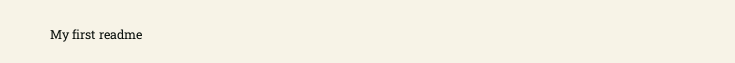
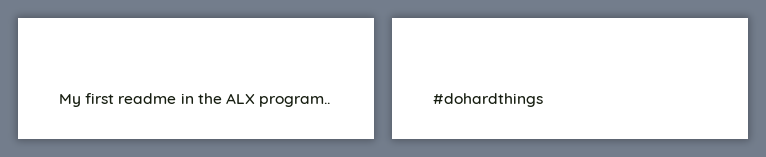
- My first readme
+ My first readme in the ALX program.. #dohardthings

